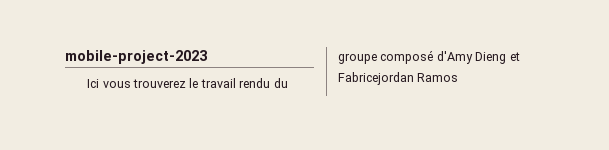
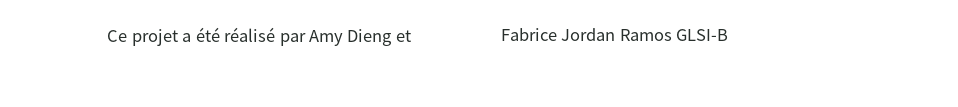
- mobile-project-2023
- Ici vous trouverez le travail rendu du groupe composé d'Amy Dieng et Fabricejordan Ramos
+ Ce projet a été réalisé par Amy Dieng et Fabrice Jordan Ramos GLSI-B

